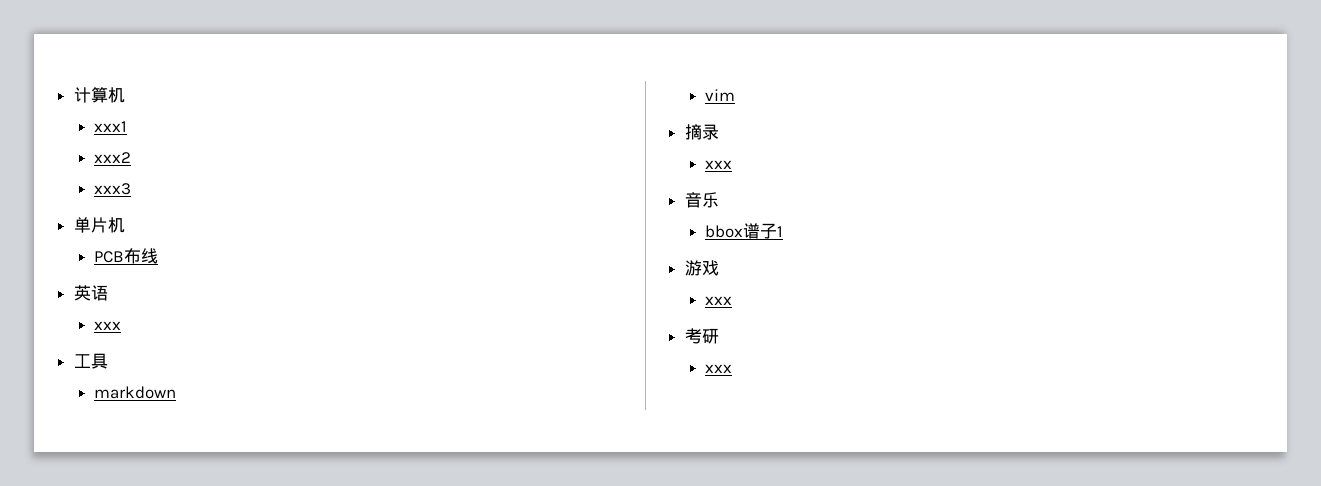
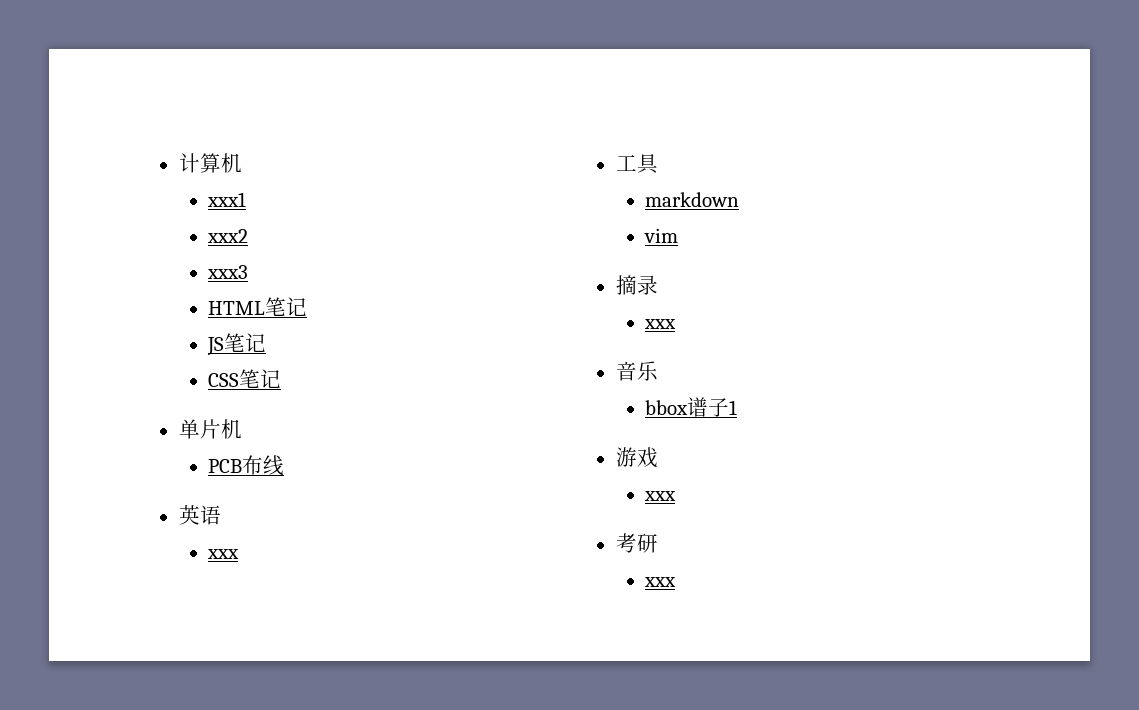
+ HTML笔记
+ JS笔记
+ CSS笔记

